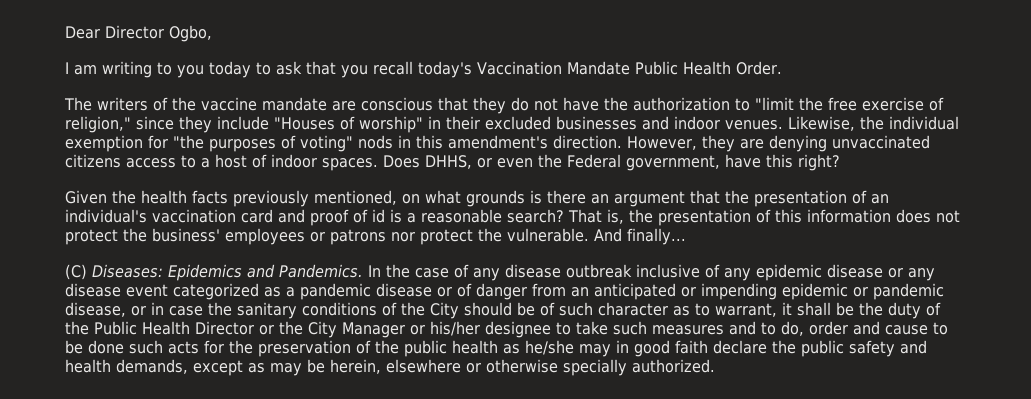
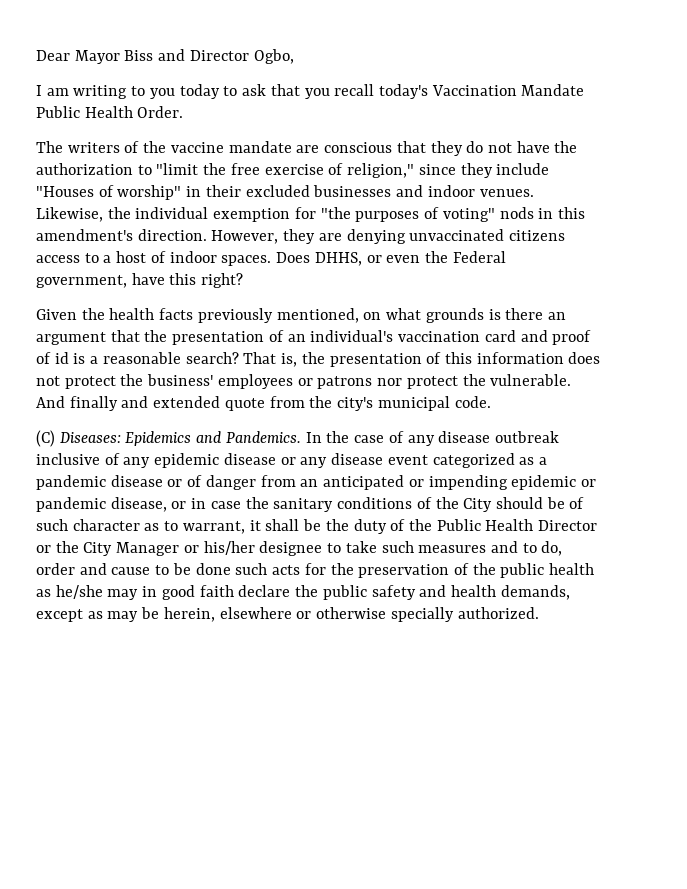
- Dear Director Ogbo,
+ Dear Mayor Biss and Director Ogbo,
- And finally...
+ And finally and extended quote from the city's municipal code.

